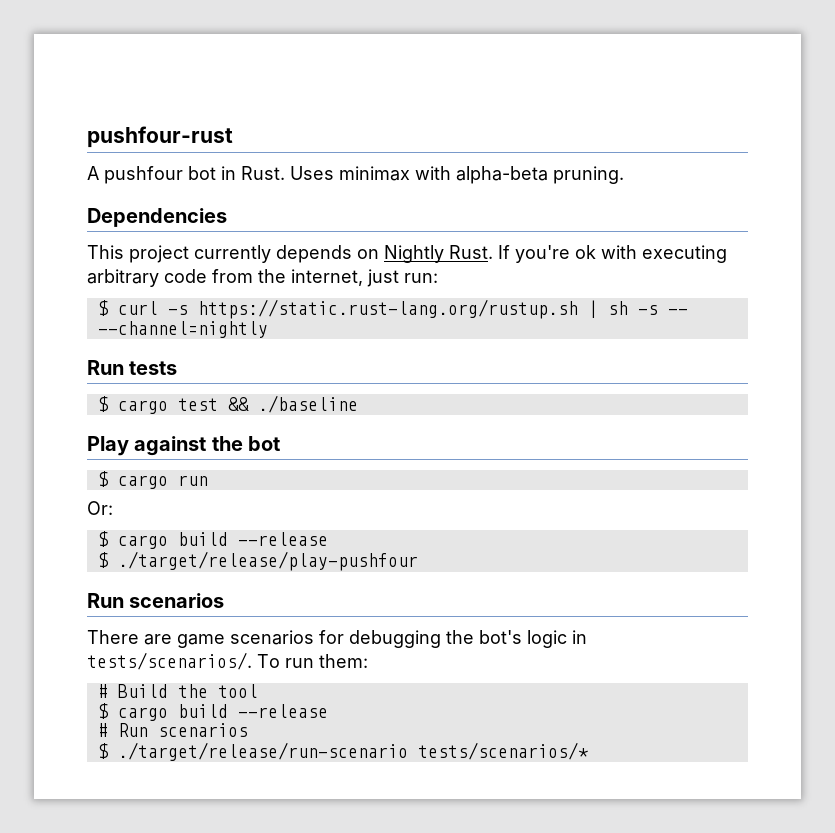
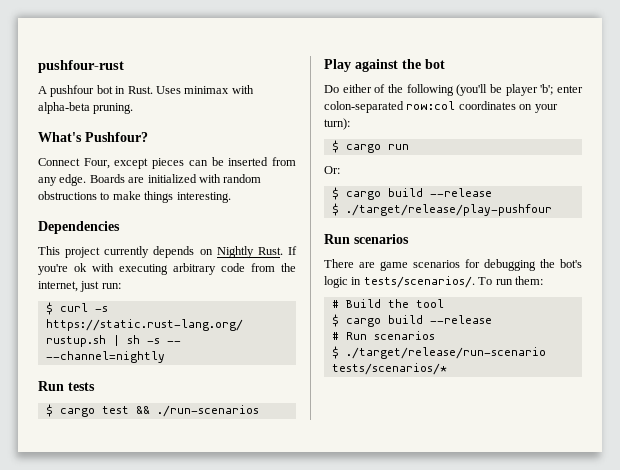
+ What's Pushfour?
+ Connect Four, except pieces can be inserted from any edge. Boards are initialized with random obstructions to make things interesting.
- $ cargo test && ./baseline
+ $ cargo test && ./run-scenarios
+ Do either of the following (you'll be player 'b'; enter colon-separated row:col coordinates on your turn):

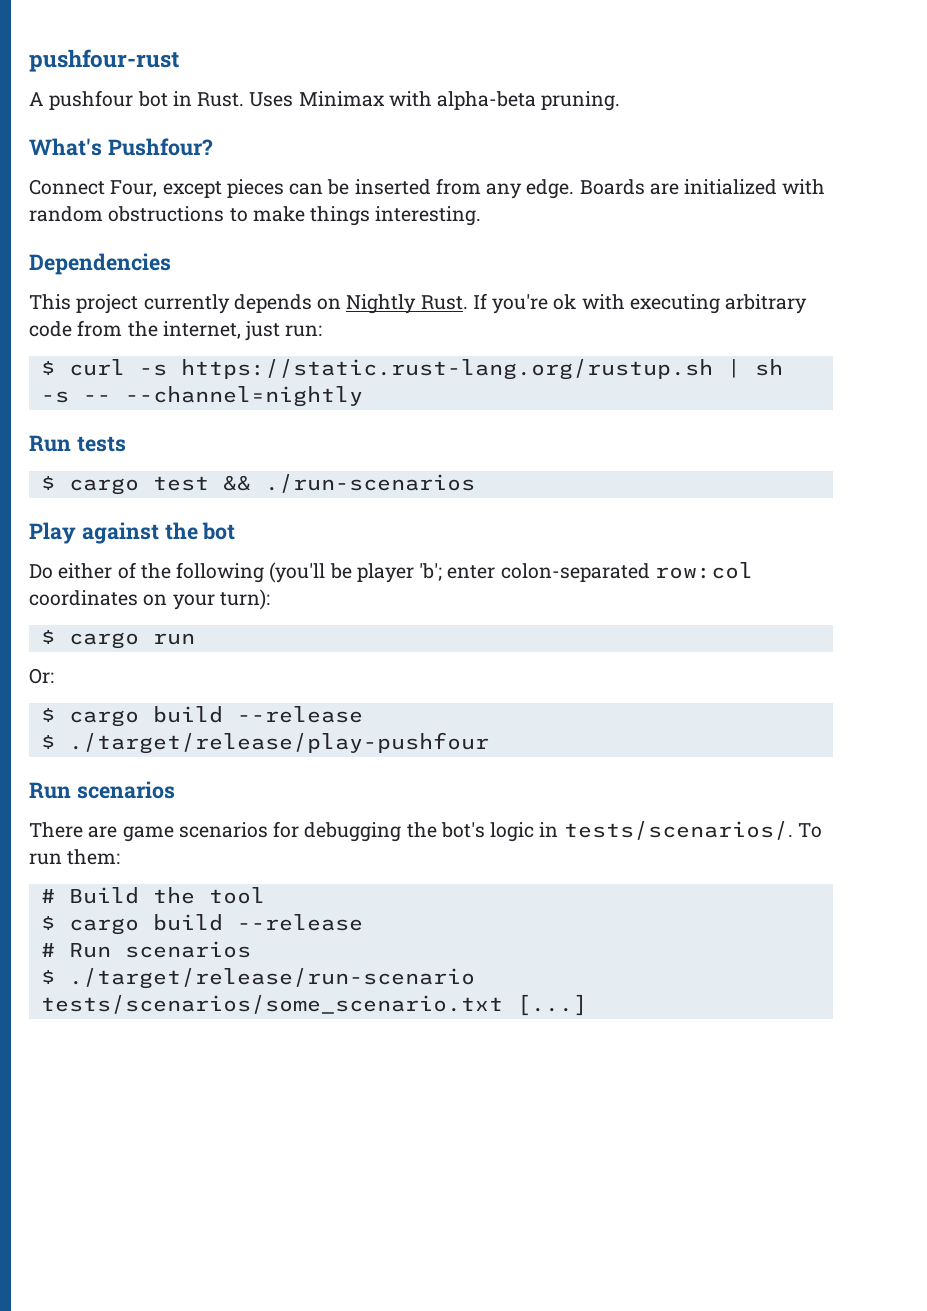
- Uses minimax with alpha-beta pruning.
+ Uses Minimax with alpha-beta pruning.
- $ ./target/release/run-scenario tests/scenarios/*
+ $ ./target/release/run-scenario tests/scenarios/some_scenario.txt [...]

